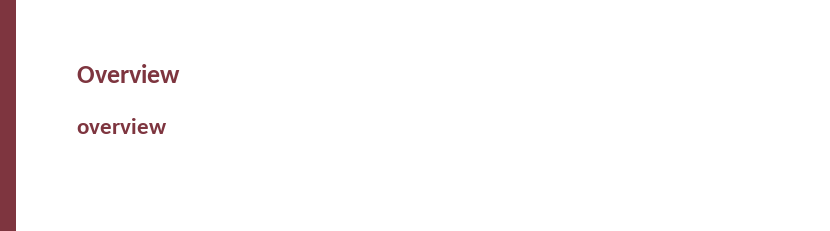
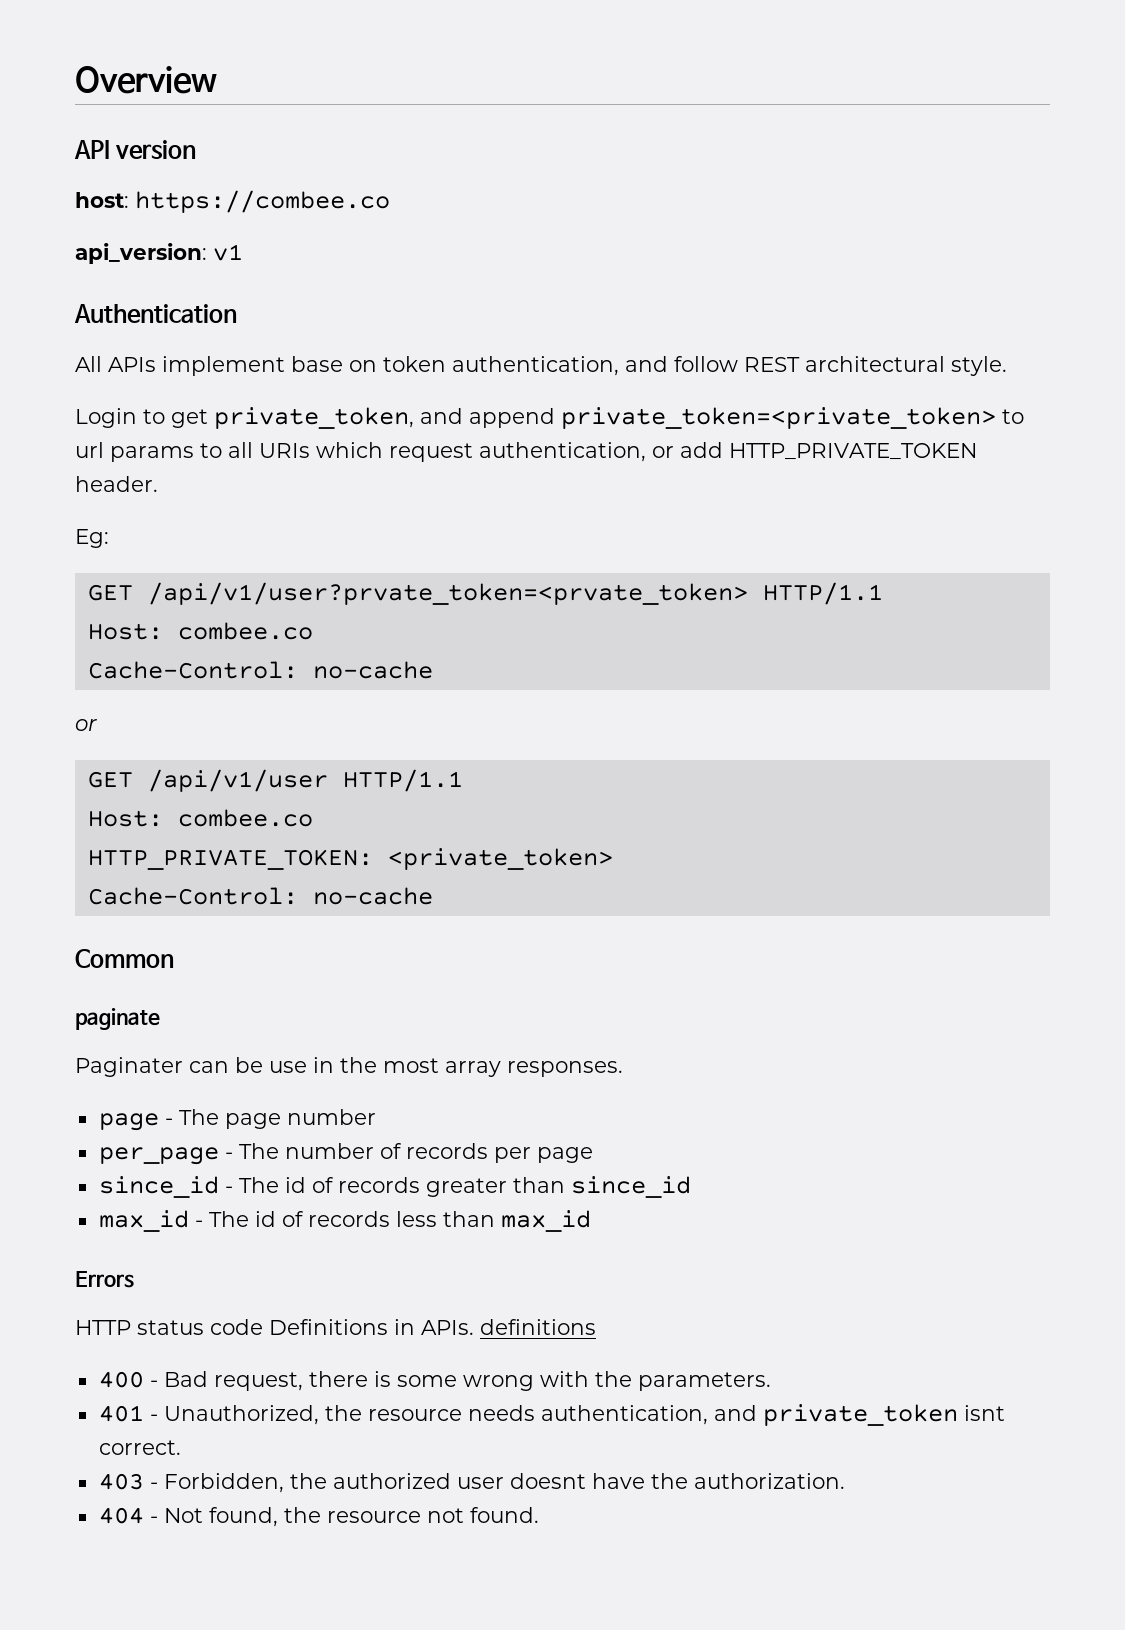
- overview
+ API version
+ host: https://combee.co
+ api_version: v1
+ Authentication
+ All APIs implement base on token authentication, and follow REST architectural style.
+ Login to get private_token, and append private_token=<private_token> to url params to all URIs which request authentication, or add HTTP_PRIVATE_TOKEN header.
+ Eg:
+ GET /api/v1/user?prvate_token=<prvate_token> HTTP/1.1
+ Host: combee.co
+ Cache-Control: no-cache
+ or
+ GET /api/v1/user HTTP/1.1
+ Host: combee.co
+ HTTP_PRIVATE_TOKEN: <private_token>
+ Cache-Control: no-cache
+ Common
+ paginate
+ Paginater can be use in the most array responses.
+ page - The page number
+ per_page - The number of records per page
+ since_id - The id of records greater than since_id
+ max_id - The id of records less than max_id
+ Errors
+ HTTP status code Definitions in APIs. definitions
+ 400 - Bad request, there is some wrong with the parameters.
+ 401 - Unauthorized, the resource needs authentication, and private_token isnt correct.
+ 403 - Forbidden, the authorized user doesnt have the authorization.
+ 404 - Not found, the resource not found.

